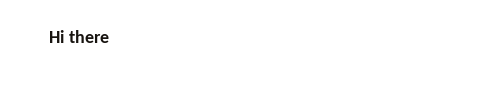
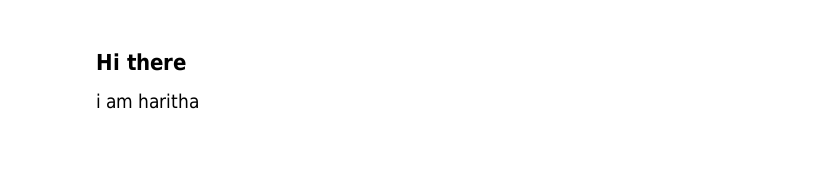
+ i am haritha

